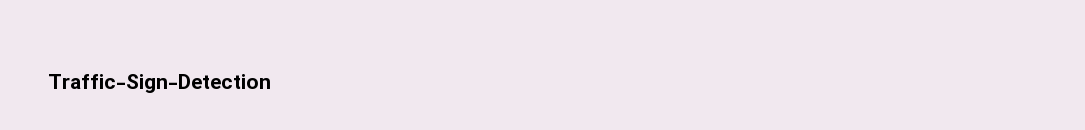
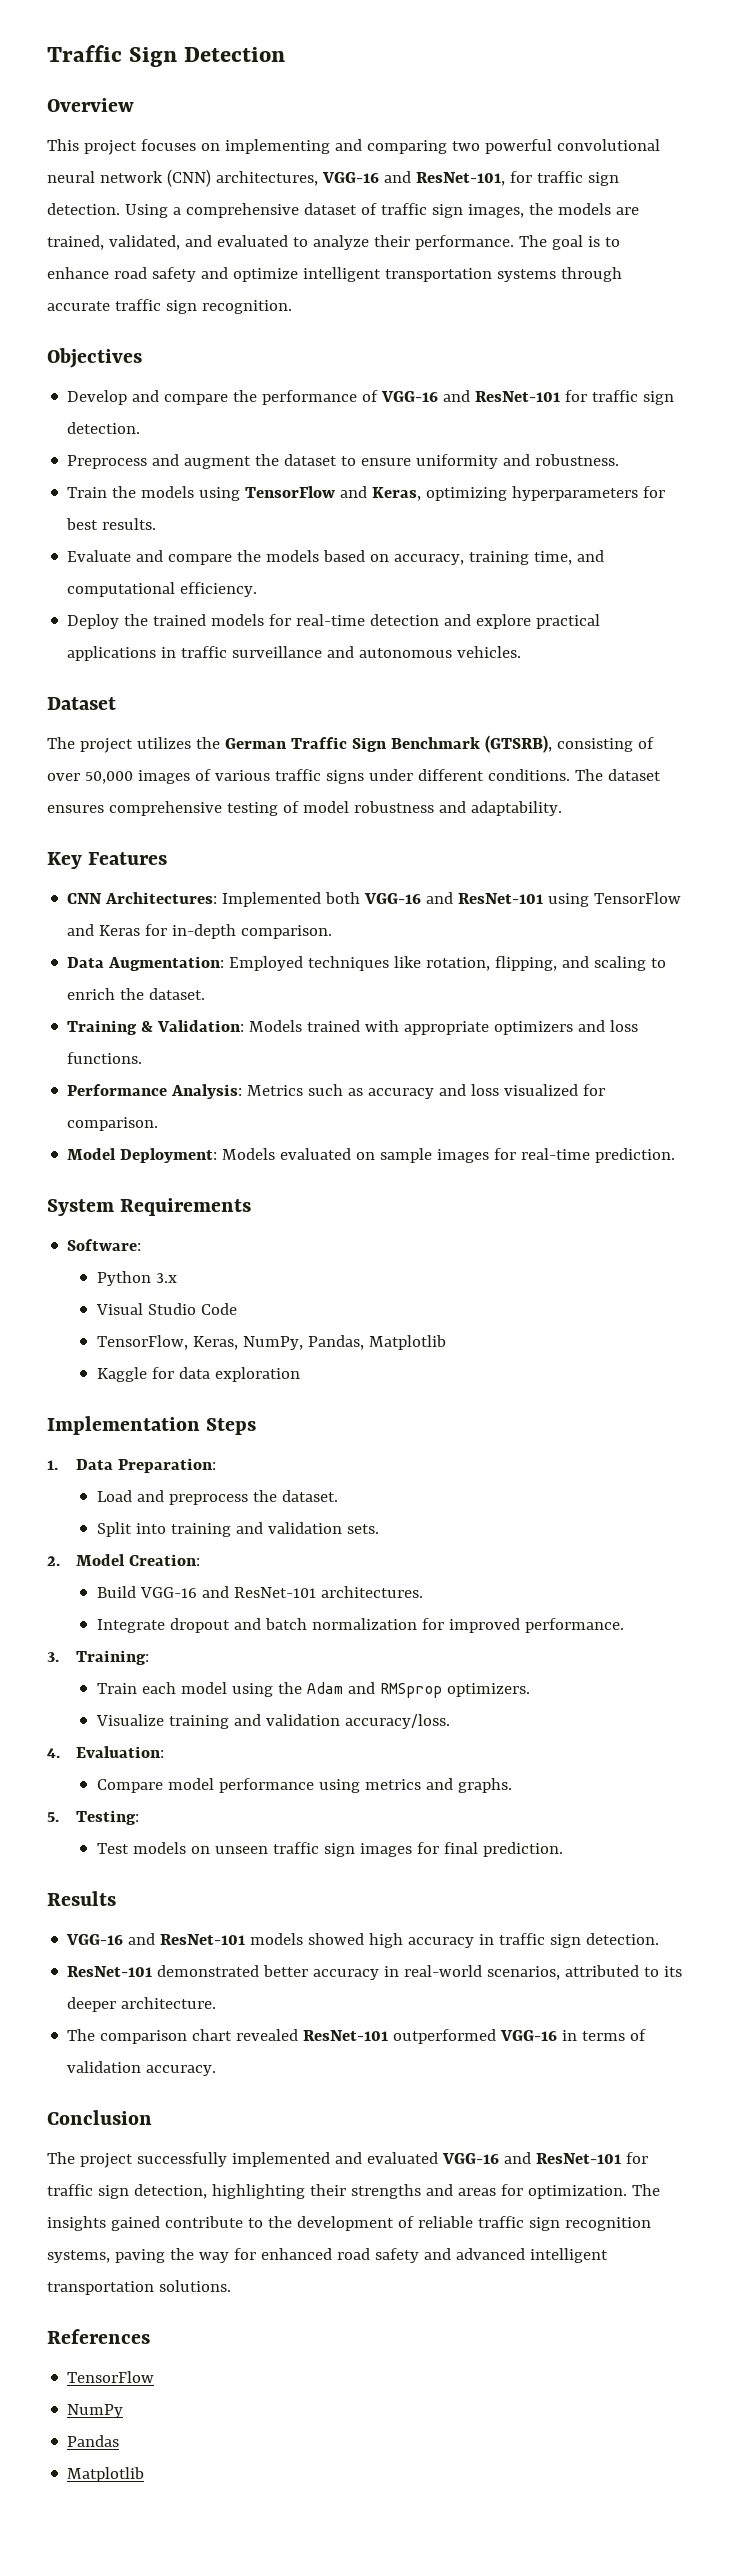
- Traffic-Sign-Detection
+ Traffic Sign Detection
+ Overview
+ This project focuses on implementing and comparing two powerful convolutional neural network (CNN) architectures, VGG-16 and ResNet-101, for traffic sign detection. Using a comprehensive dataset of traffic sign images, the models are trained, validated, and evaluated to analyze their performance. The goal is to enhance road safety and optimize intelligent transportation systems through accurate traffic sign recognition.
+ Objectives
+ Develop and compare the performance of VGG-16 and ResNet-101 for traffic sign detection.
+ Preprocess and augment the dataset to ensure uniformity and robustness.
+ Train the models using TensorFlow and Keras, optimizing hyperparameters for best results.
+ Evaluate and compare the models based on accuracy, training time, and computational efficiency.
+ Deploy the trained models for real-time detection and explore practical applications in traffic surveillance and autonomous vehicles.
+ Dataset
+ The project utilizes the German Traffic Sign Benchmark (GTSRB), consisting of over 50,000 images of various traffic signs under different conditions. The dataset ensures comprehensive testing of model robustness and adaptability.
+ Key Features
+ CNN Architectures: Implemented both VGG-16 and ResNet-101 using TensorFlow and Keras for in-depth comparison.
+ Data Augmentation: Employed techniques like rotation, flipping, and scaling to enrich the dataset.
+ Training & Validation: Models trained with appropriate optimizers and loss functions.
+ Performance Analysis: Metrics such as accuracy and loss visualized for comparison.
+ Model Deployment: Models evaluated on sample images for real-time prediction.
+ System Requirements
+ Software:
+ Python 3.x
+ Visual Studio Code
+ TensorFlow, Keras, NumPy, Pandas, Matplotlib
+ Kaggle for data exploration
+ Implementation Steps
+ 1. Data Preparation:
+ Load and preprocess the dataset.
+ Split into training and validation sets.
+ 2. Model Creation:
+ Build VGG-16 and ResNet-101 architectures.
+ Integrate dropout and batch normalization for improved performance.
+ 3. Training:
+ Train each model using the Adam and RMSprop optimizers.
+ Visualize training and validation accuracy/loss.
+ 4. Evaluation:
+ Compare model performance using metrics and graphs.
+ 5. Testing:
+ Test models on unseen traffic sign images for final prediction.
+ Results
+ VGG-16 and ResNet-101 models showed high accuracy in traffic sign detection.
+ ResNet-101 demonstrated better accuracy in real-world scenarios, attributed to its deeper architecture.
+ The comparison chart revealed ResNet-101 outperformed VGG-16 in terms of validation accuracy.
+ Conclusion
+ The project successfully implemented and evaluated VGG-16 and ResNet-101 for traffic sign detection, highlighting their strengths and areas for optimization. The insights gained contribute to the development of reliable traffic sign recognition systems, paving the way for enhanced road safety and advanced intelligent transportation solutions.
+ References
+ TensorFlow
+ NumPy
+ Pandas
+ Matplotlib

